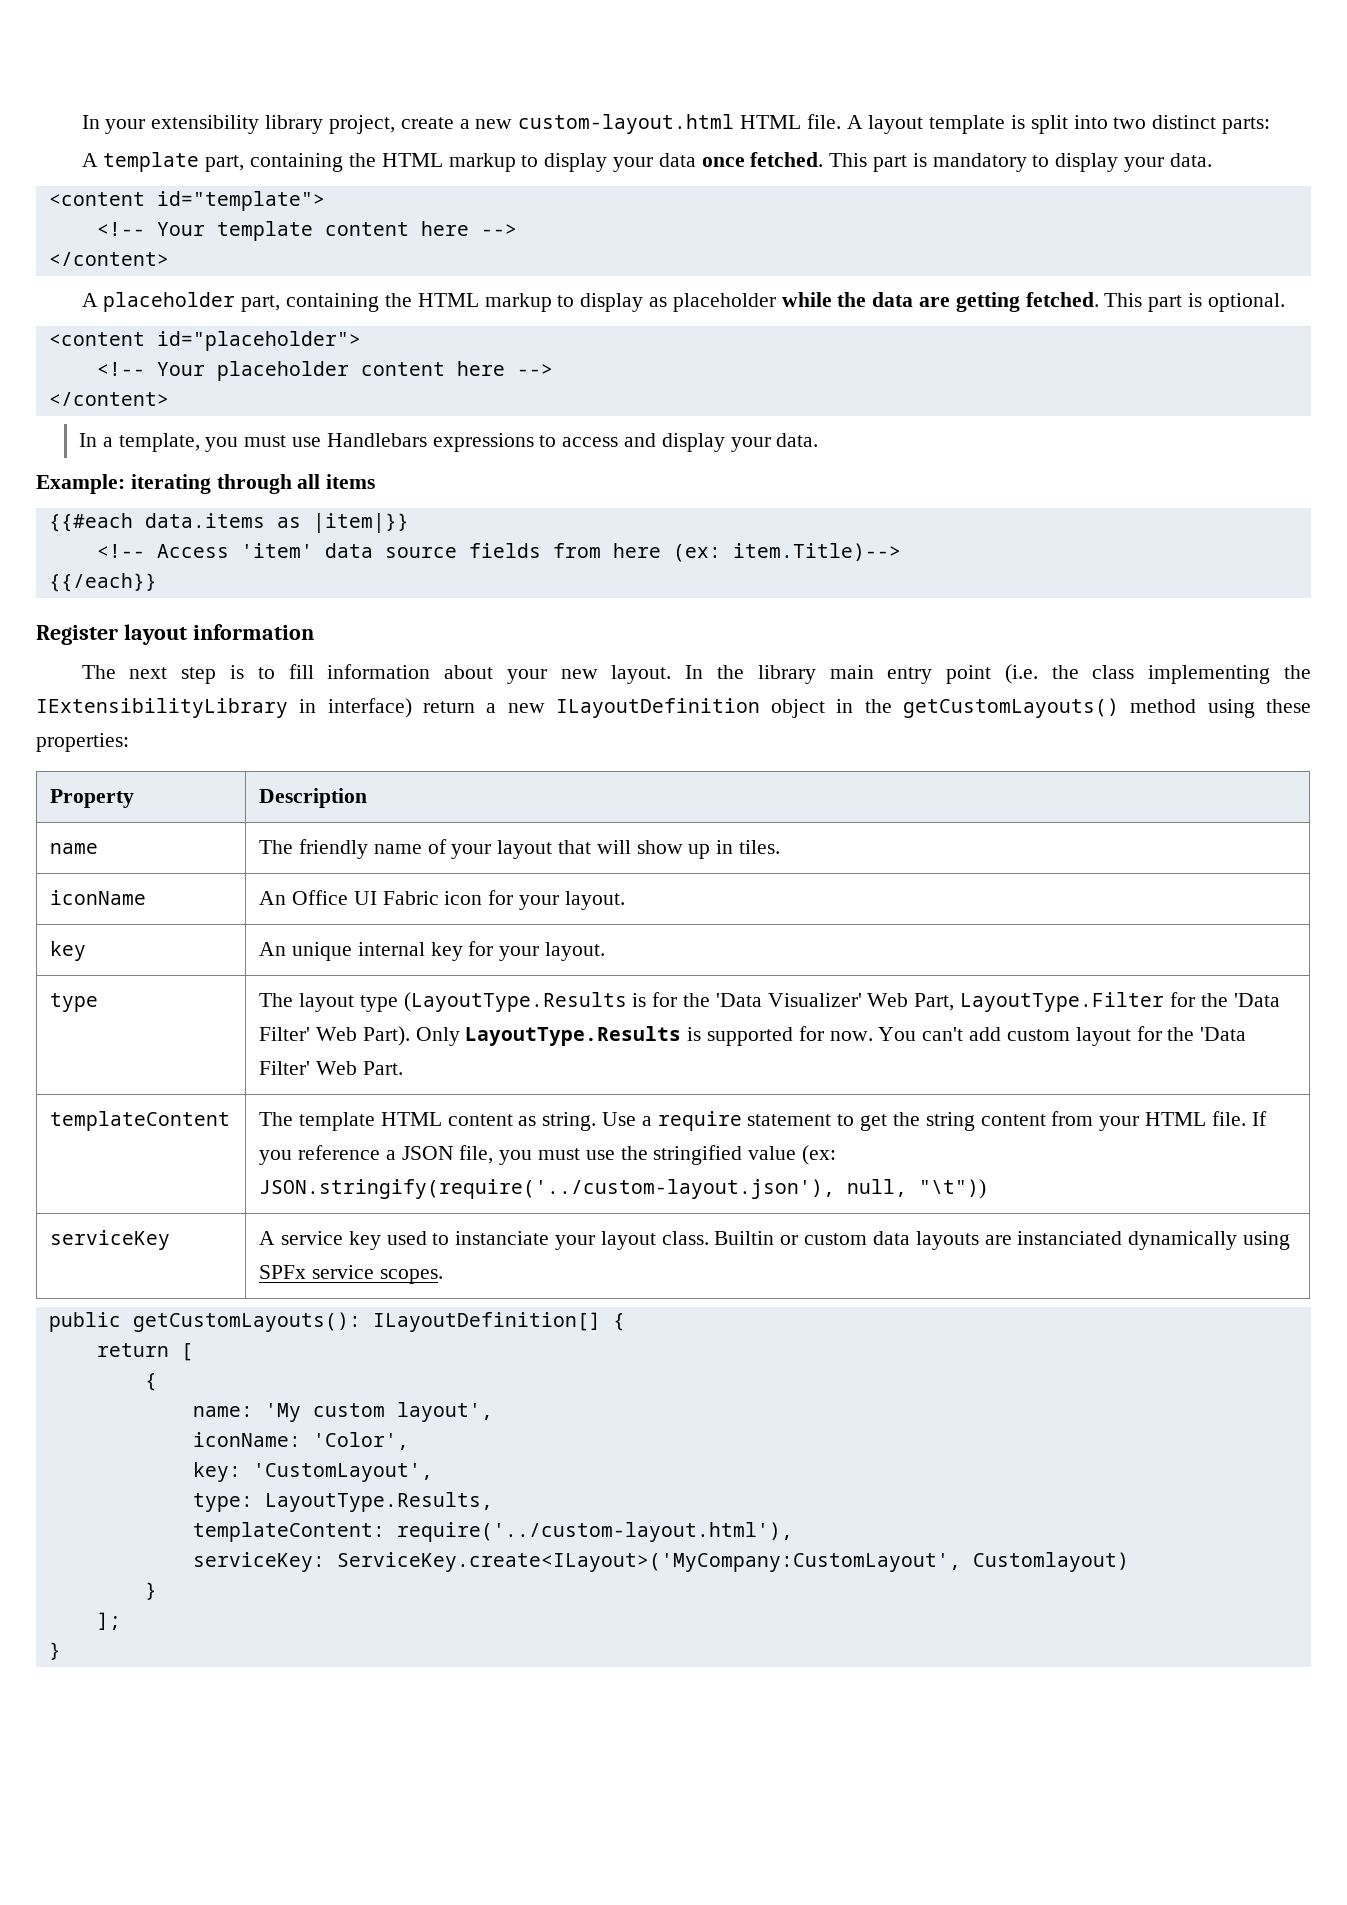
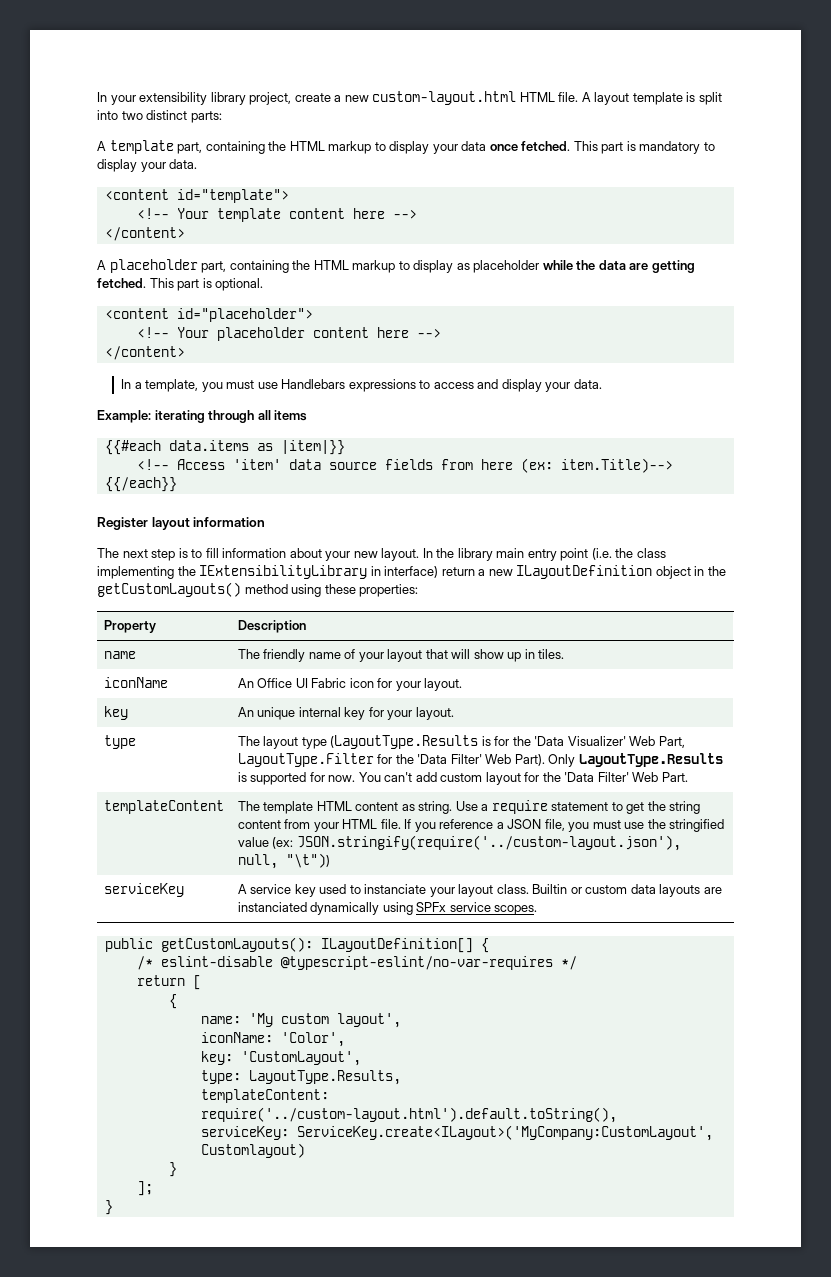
+ /* eslint-disable @typescript-eslint/no-var-requires */
- templateContent: require('../custom-layout.html'),
+ templateContent: require('../custom-layout.html').default.toString(),

